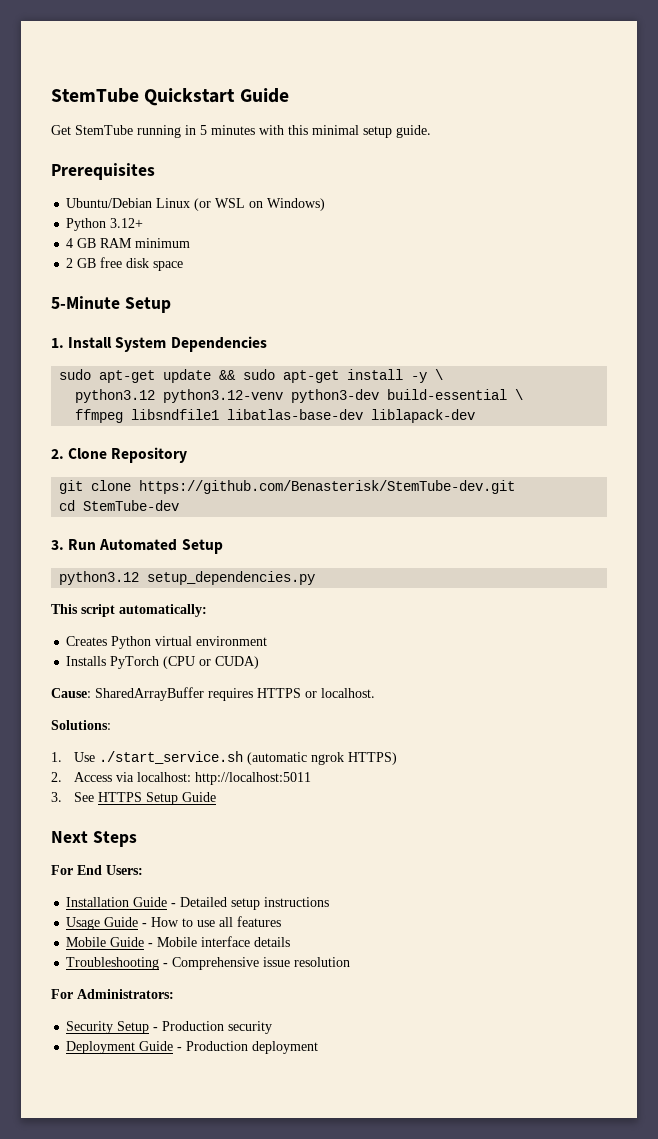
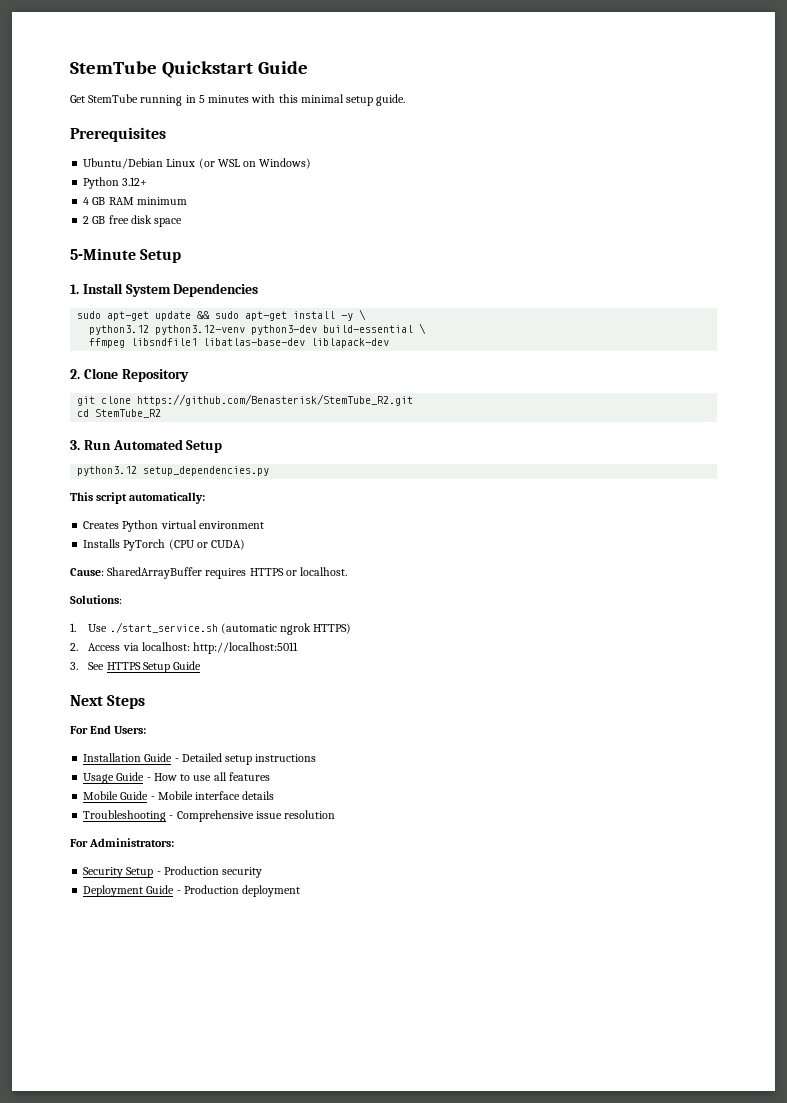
- git clone https://github.com/Benasterisk/StemTube-dev.git
+ git clone https://github.com/Benasterisk/StemTube_R2.git
- cd StemTube-dev
+ cd StemTube_R2

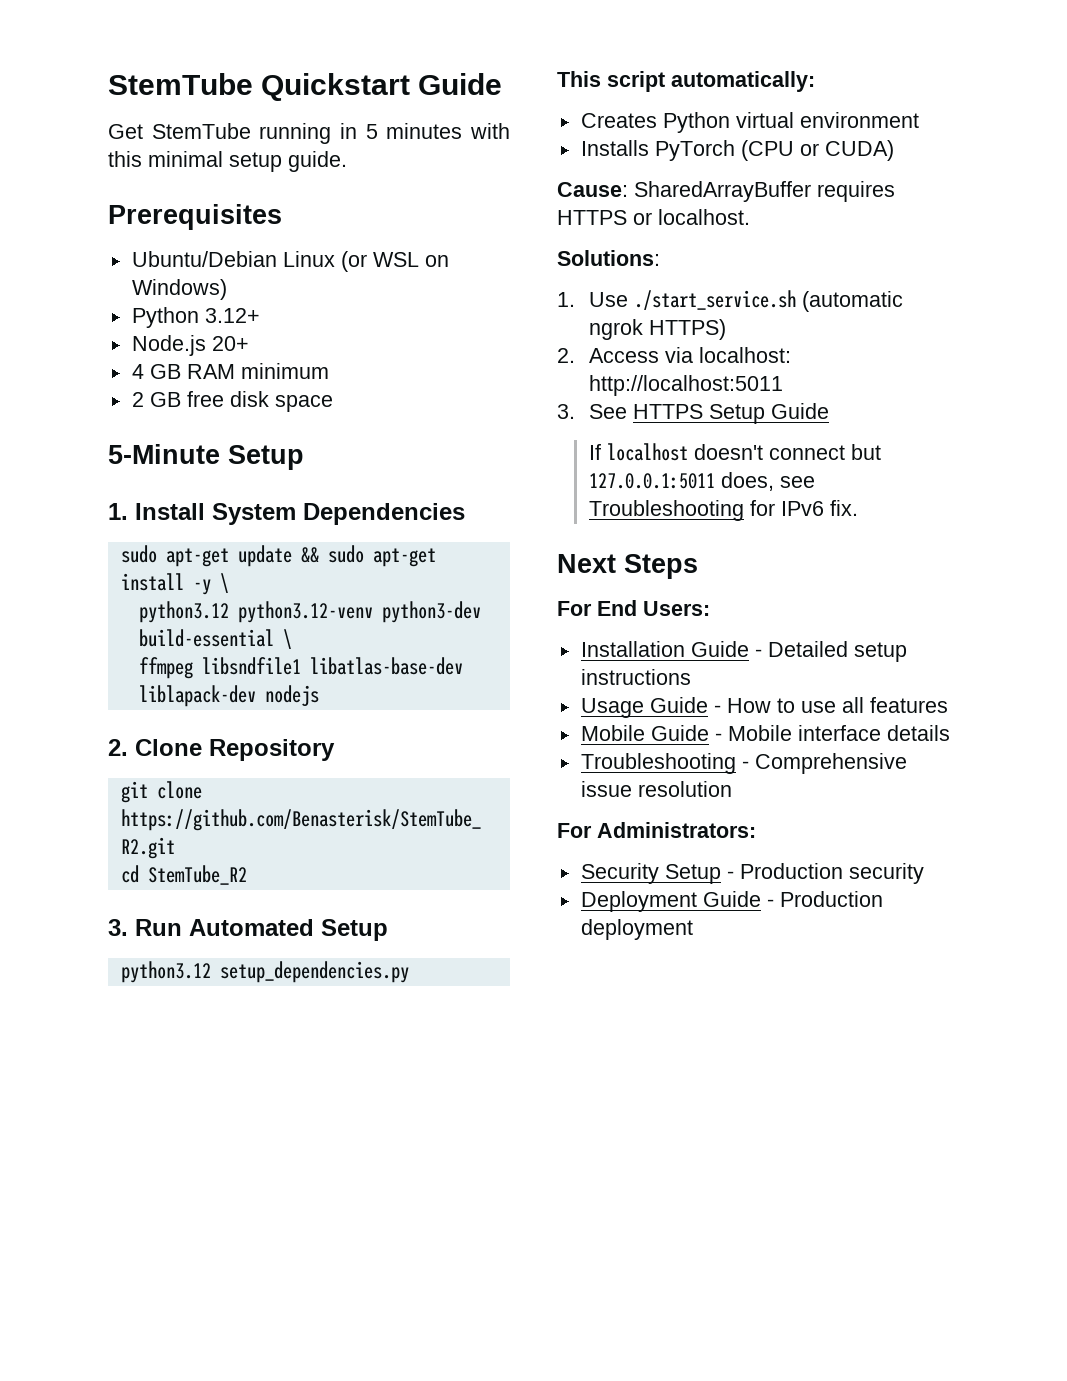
+ Node.js 20+
- ffmpeg libsndfile1 libatlas-base-dev liblapack-dev
+ ffmpeg libsndfile1 libatlas-base-dev liblapack-dev nodejs
+ If localhost doesn't connect but 127.0.0.1:5011 does, see Troubleshooting for IPv6 fix.

